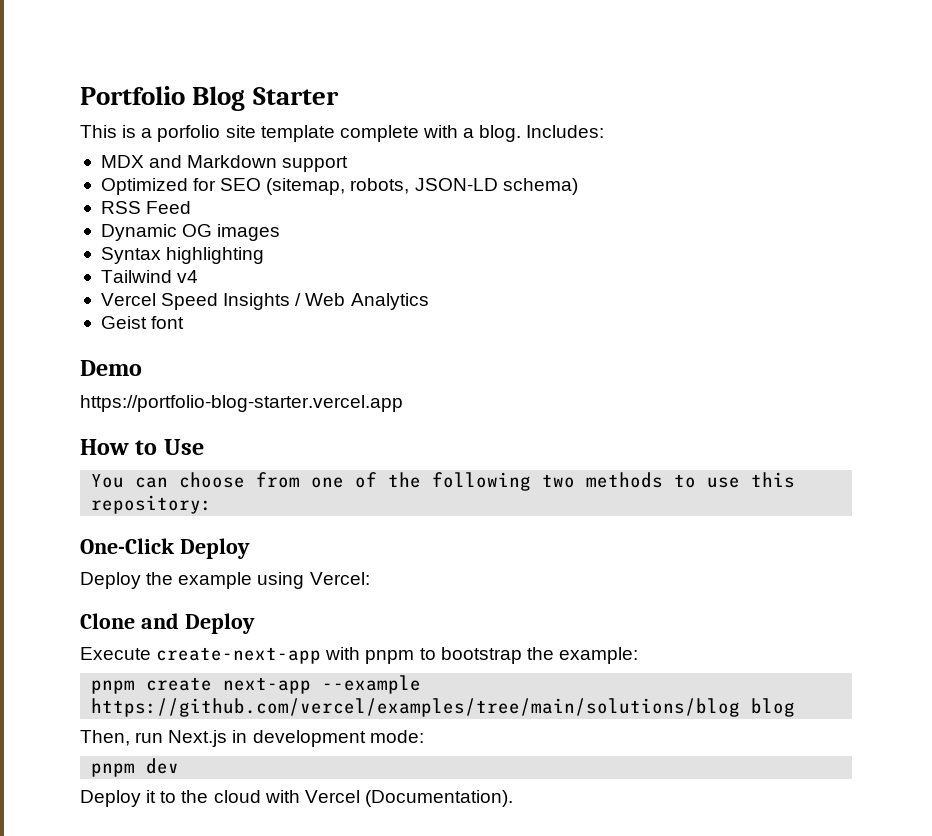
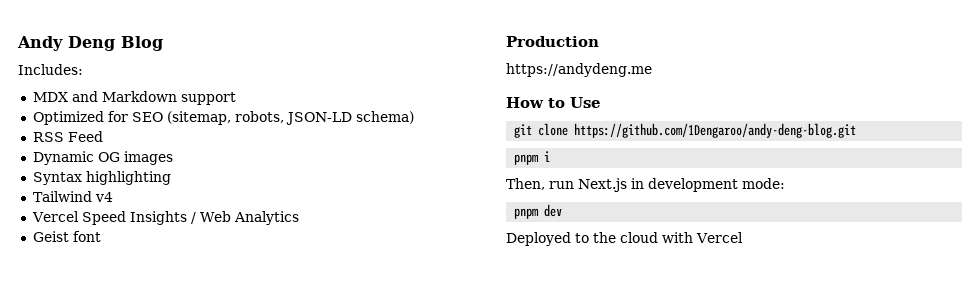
- Portfolio Blog Starter
- This is a porfolio site template complete with a blog. Includes:
+ Andy Deng Blog
+ Includes:
- Demo
- https://portfolio-blog-starter.vercel.app
+ Production
+ https://andydeng.me
- You can choose from one of the following two methods to use this repository:
- One-Click Deploy
- Deploy the example using Vercel:
- Clone and Deploy
- Execute create-next-app with pnpm to bootstrap the example:
- pnpm create next-app --example https://github.com/vercel/examples/tree/main/solutions/blog blog
+ git clone https://github.com/1Dengaroo/andy-deng-blog.git
+ pnpm i
- Deploy it to the cloud with Vercel (Documentation).
+ Deployed to the cloud with Vercel

